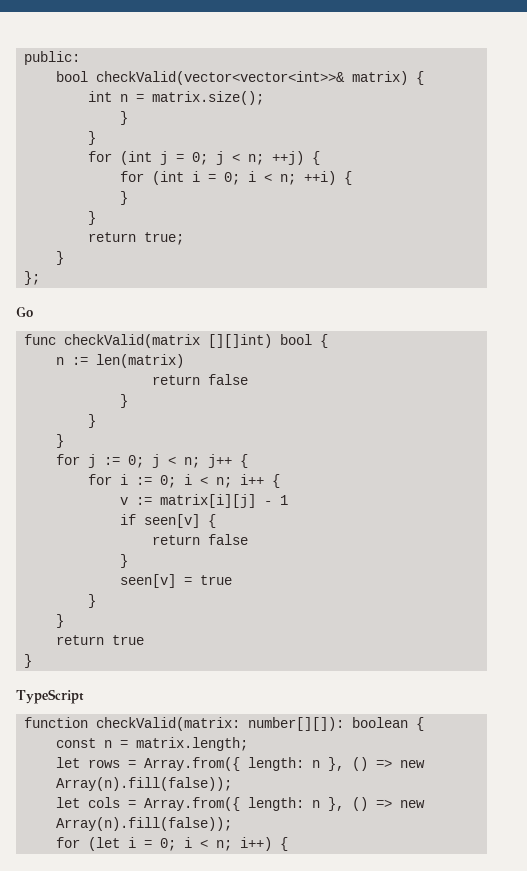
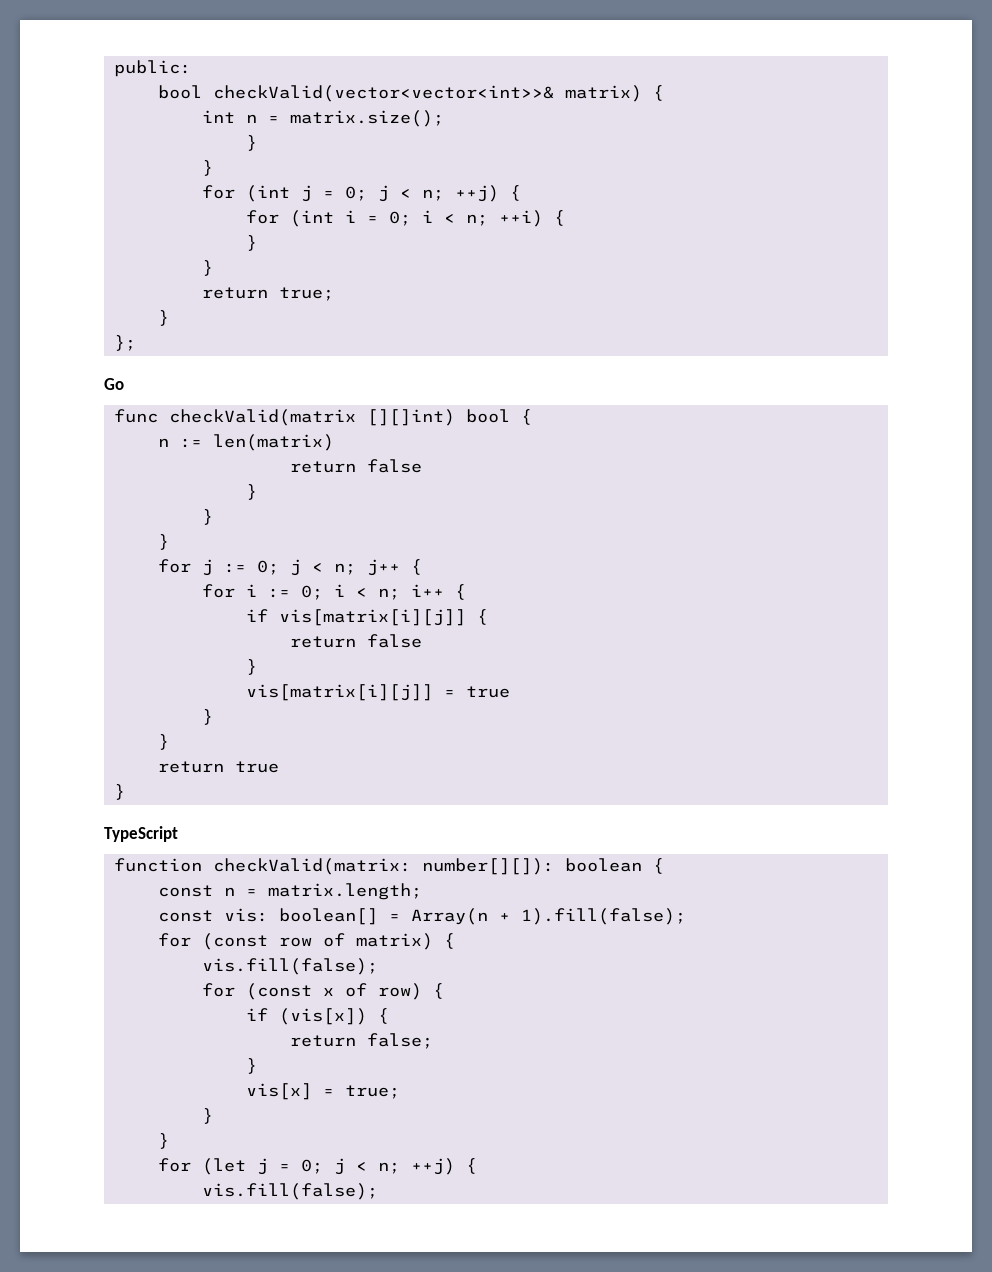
- v := matrix[i][j] - 1
- if seen[v] {
+ if vis[matrix[i][j]] {
- seen[v] = true
+ vis[matrix[i][j]] = true
- let rows = Array.from({ length: n }, () => new Array(n).fill(false));
- let cols = Array.from({ length: n }, () => new Array(n).fill(false));
+ const vis: boolean[] = Array(n + 1).fill(false);
+ for (const row of matrix) {
+ vis.fill(false);
+ for (const x of row) {
+ if (vis[x]) {
+ return false;
+ }
+ vis[x] = true;
+ }
+ }
- for (let i = 0; i < n; i++) {
+ for (let j = 0; j < n; ++j) {
+ vis.fill(false);

